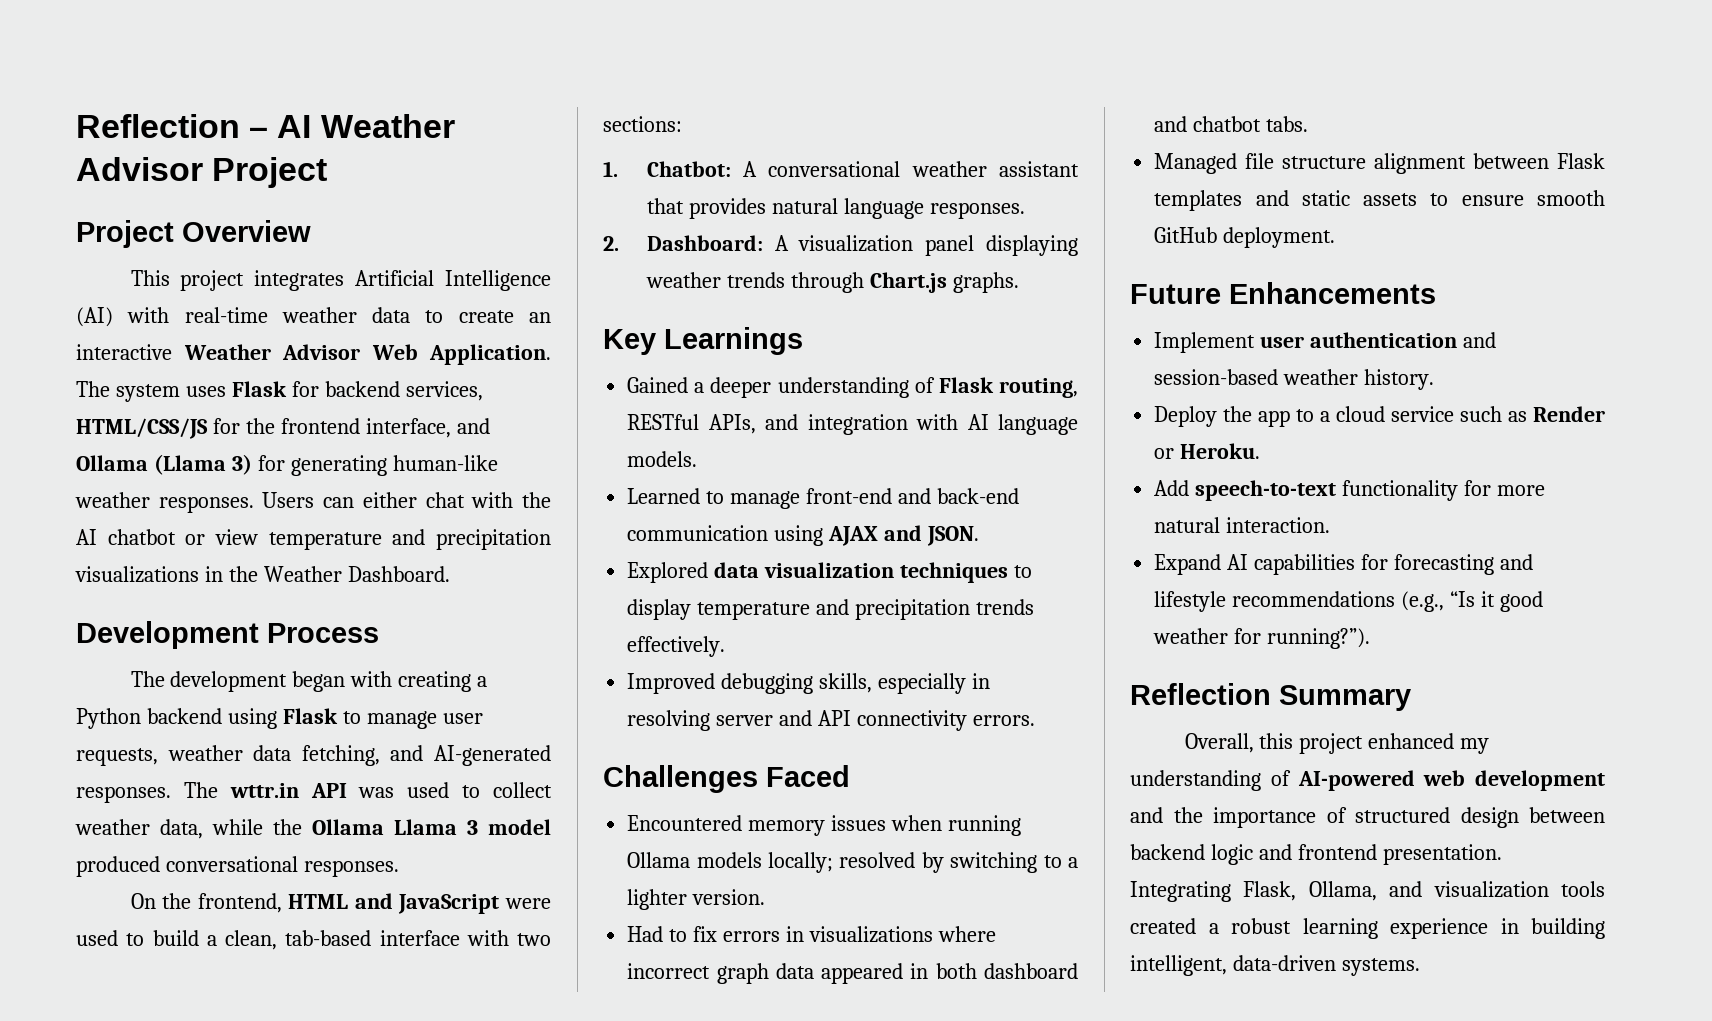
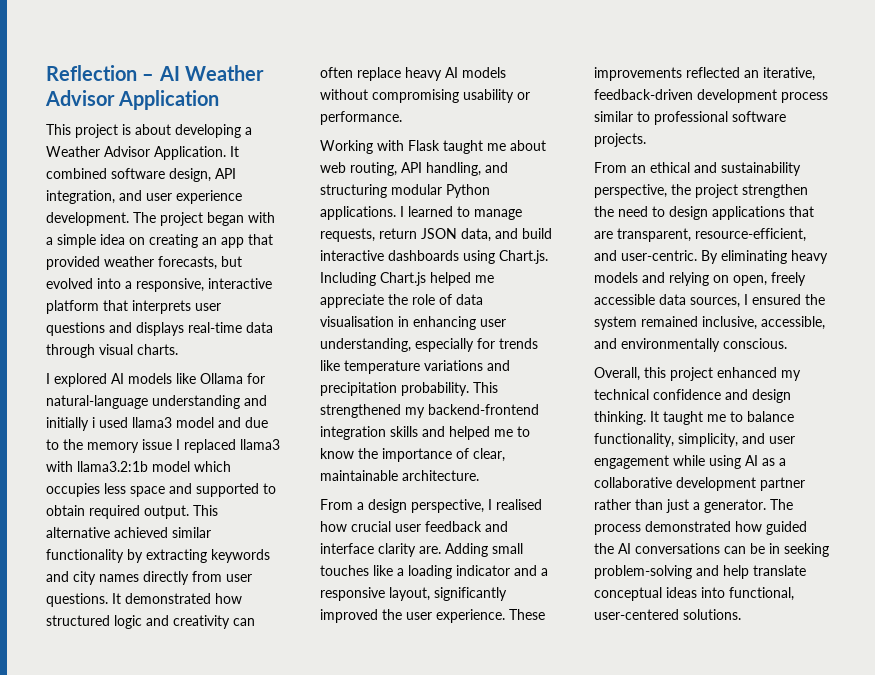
- Reflection – AI Weather Advisor Project
- Project Overview
+ Reflection – AI Weather Advisor Application
- This project integrates Artificial Intelligence (AI) with real-time weather data to create an interactive Weather Advisor Web Application. The system uses Flask for backend services, HTML/CSS/JS for the frontend interface, and Ollama (Llama 3) for generating human-like weather responses. Users can either chat with the AI chatbot or view temperature and precipitation visualizations in the Weather Dashboard.
- Development Process
- The development began with creating a Python backend using Flask to manage user requests, weather data fetching, and AI-generated responses. The wttr.in API was used to collect weather data, while the Ollama Llama 3 model produced conversational responses.
- On the frontend, HTML and JavaScript were used to build a clean, tab-based interface with two sections:
- 1. Chatbot: A conversational weather assistant that provides natural language responses.
- 2. Dashboard: A visualization panel displaying weather trends through Chart.js graphs.
- Key Learnings
- Gained a deeper understanding of Flask routing, RESTful APIs, and integration with AI language models.
- Learned to manage front-end and back-end communication using AJAX and JSON.
- Explored data visualization techniques to display temperature and precipitation trends effectively.
- Improved debugging skills, especially in resolving server and API connectivity errors.
- Challenges Faced
- Encountered memory issues when running Ollama models locally; resolved by switching to a lighter version.
- Had to fix errors in visualizations where incorrect graph data appeared in both dashboard and chatbot tabs.
- Managed file structure alignment between Flask templates and static assets to ensure smooth GitHub deployment.
- Future Enhancements
- Implement user authentication and session-based weather history.
- Deploy the app to a cloud service such as Render or Heroku.
- Add speech-to-text functionality for more natural interaction.
- Expand AI capabilities for forecasting and lifestyle recommendations (e.g., “Is it good weather for running?”).
- Reflection Summary
+ This project is about developing a Weather Advisor Application. It combined software design, API integration, and user experience development. The project began with a simple idea on creating an app that provided weather forecasts, but evolved into a responsive, interactive platform that interprets user questions and displays real-time data through visual charts.
+ I explored AI models like Ollama for natural-language understanding and initially i used llama3 model and due to the memory issue I replaced llama3 with llama3.2:1b model which occupies less space and supported to obtain required output. This alternative achieved similar functionality by extracting keywords and city names directly from user questions. It demonstrated how structured logic and creativity can often replace heavy AI models without compromising usability or performance.
+ Working with Flask taught me about web routing, API handling, and structuring modular Python applications. I learned to manage requests, return JSON data, and build interactive dashboards using Chart.js. Including Chart.js helped me appreciate the role of data visualisation in enhancing user understanding, especially for trends like temperature variations and precipitation probability. This strengthened my backend-frontend integration skills and helped me to know the importance of clear, maintainable architecture.
+ From a design perspective, I realised how crucial user feedback and interface clarity are. Adding small touches like a loading indicator and a responsive layout, significantly improved the user experience. These improvements reflected an iterative, feedback-driven development process similar to professional software projects.
+ From an ethical and sustainability perspective, the project strengthen the need to design applications that are transparent, resource-efficient, and user-centric. By eliminating heavy models and relying on open, freely accessible data sources, I ensured the system remained inclusive, accessible, and environmentally conscious.
- Overall, this project enhanced my understanding of AI-powered web development and the importance of structured design between backend logic and frontend presentation. Integrating Flask, Ollama, and visualization tools created a robust learning experience in building intelligent, data-driven systems.
+ Overall, this project enhanced my technical confidence and design thinking. It taught me to balance functionality, simplicity, and user engagement while using AI as a collaborative development partner rather than just a generator. The process demonstrated how guided the AI conversations can be in seeking problem-solving and help translate conceptual ideas into functional, user-centered solutions.

